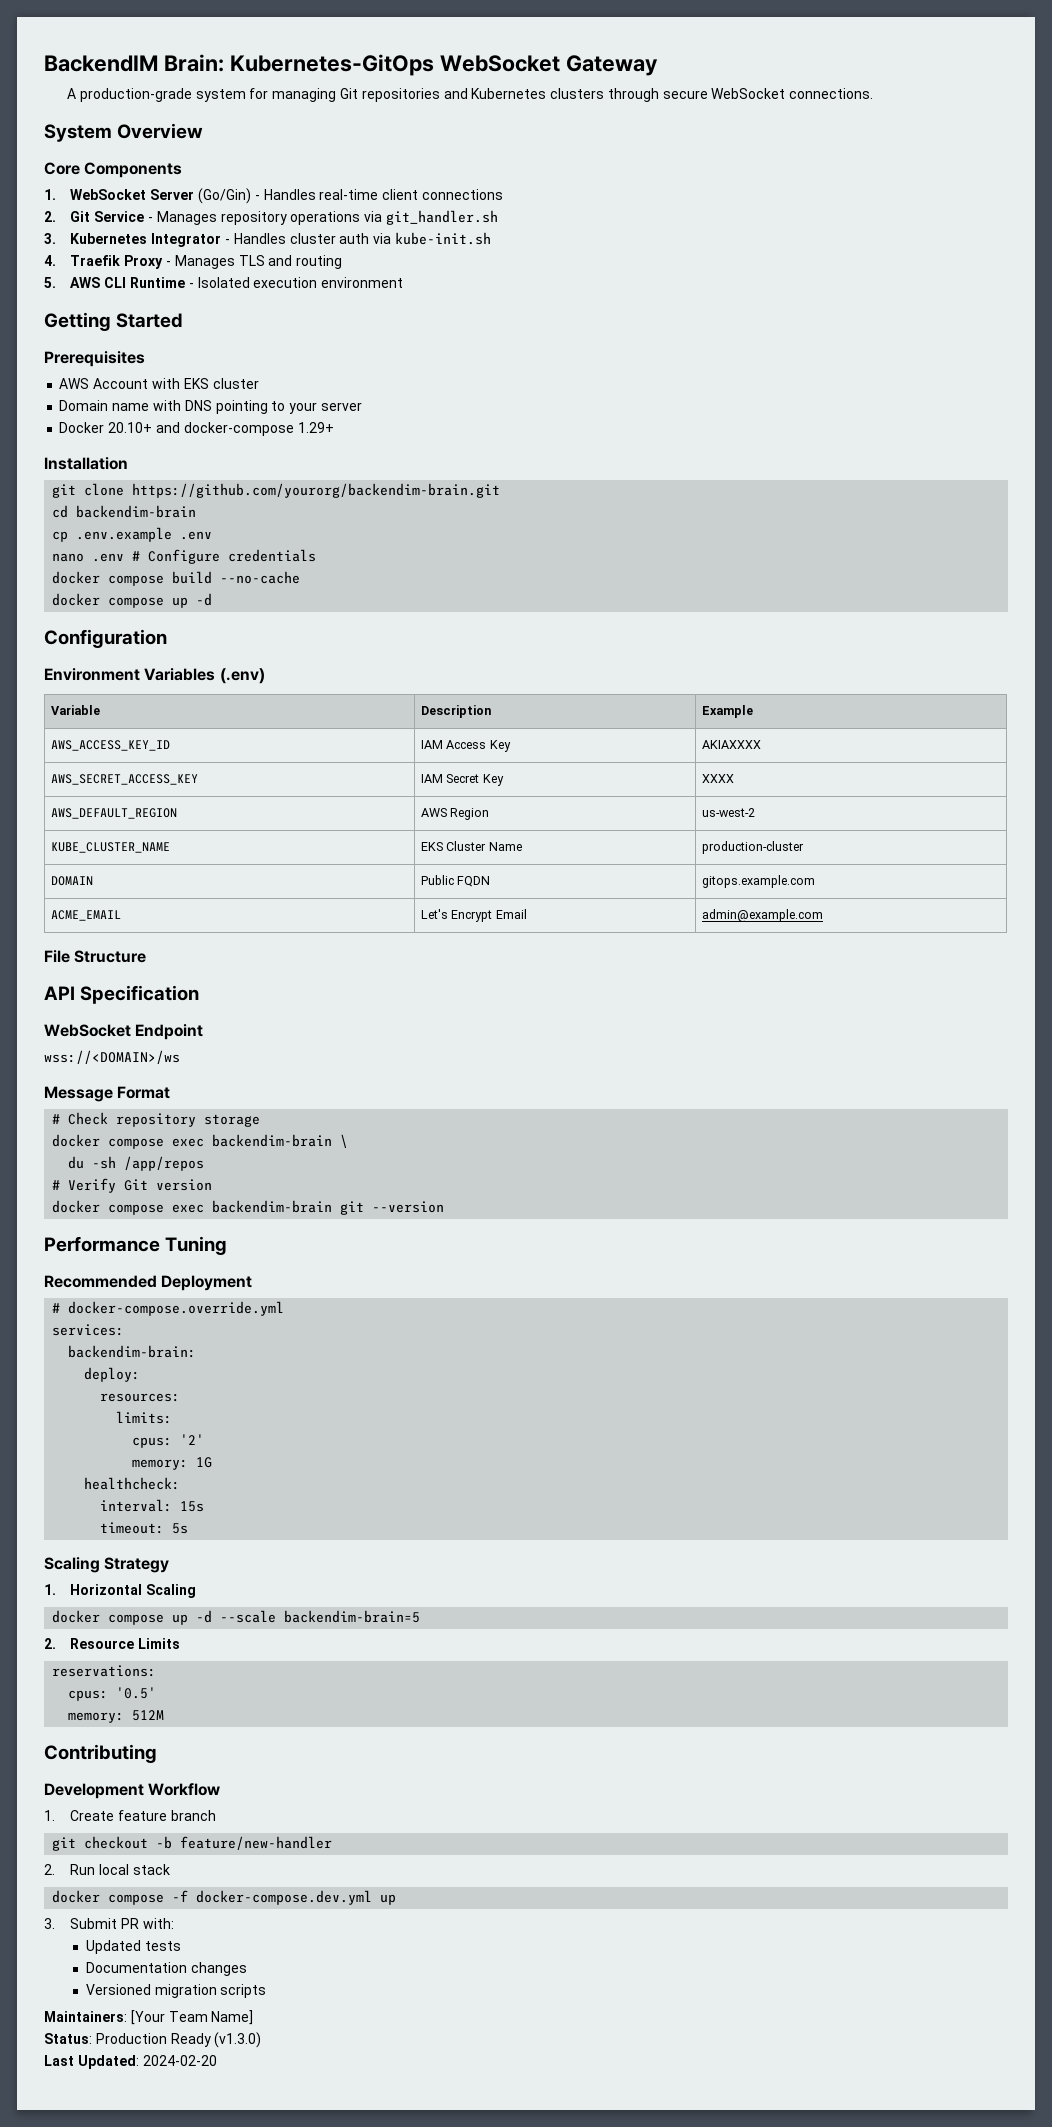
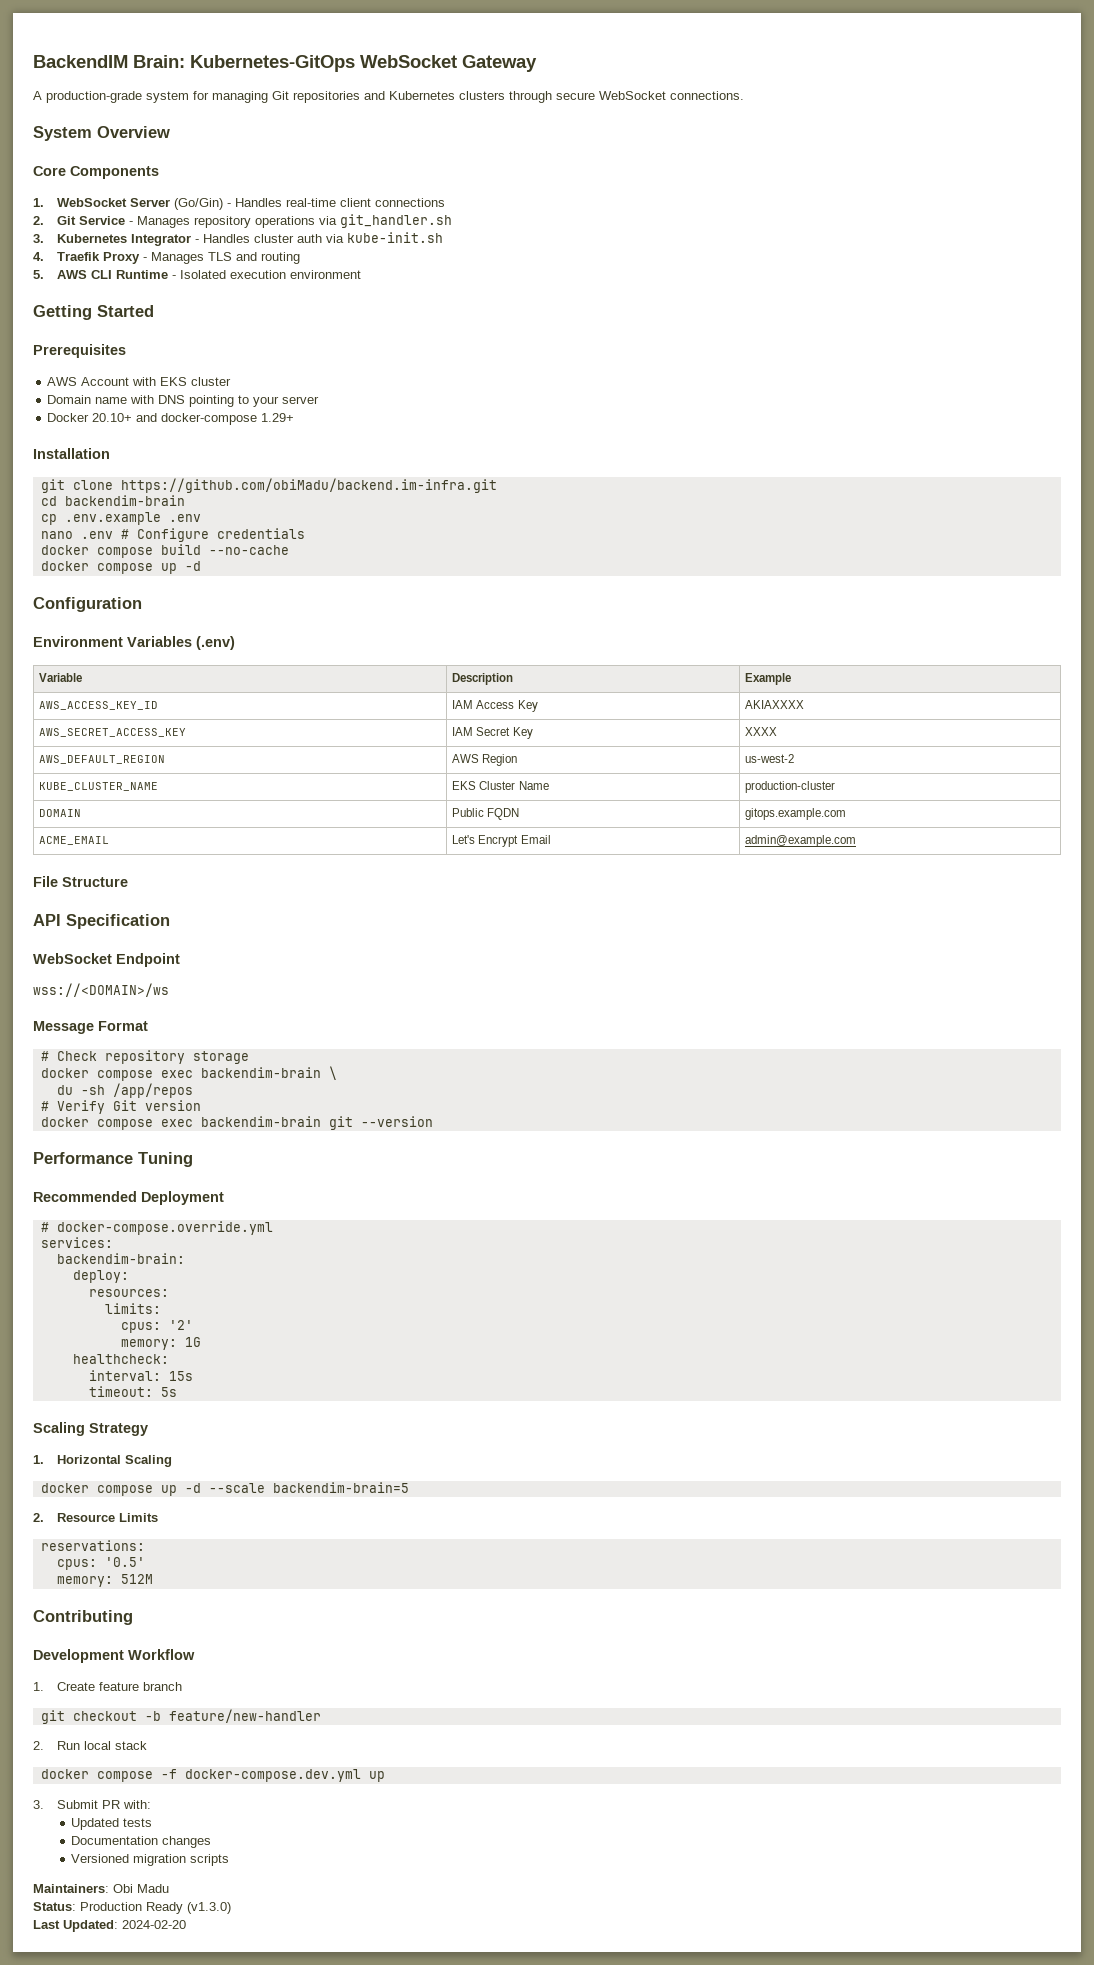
- git clone https://github.com/yourorg/backendim-brain.git
+ git clone https://github.com/obiMadu/backend.im-infra.git
- Maintainers: [Your Team Name]
+ Maintainers: Obi Madu

